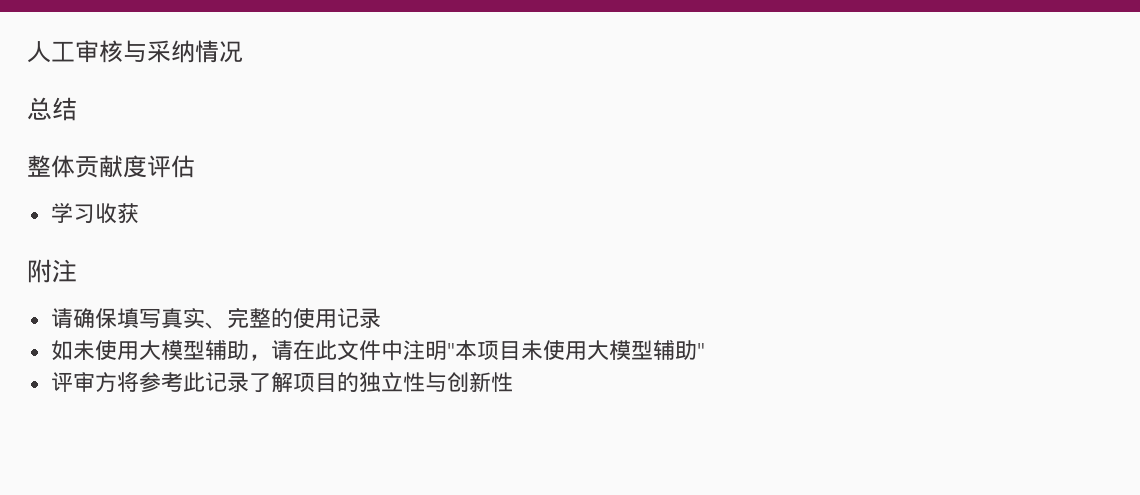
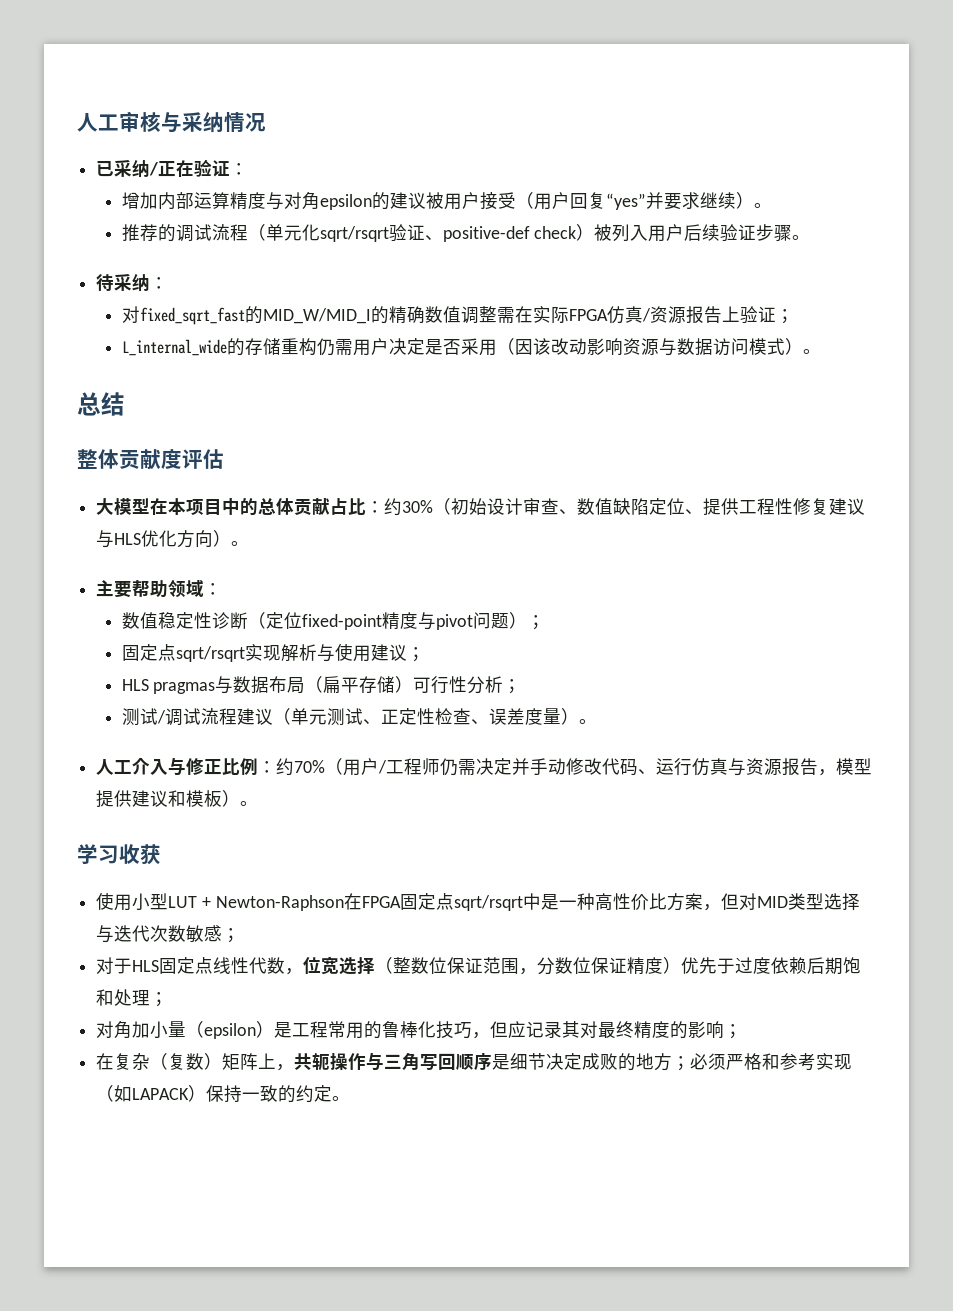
+ 已采纳/正在验证：
+ 增加内部运算精度与对角epsilon的建议被用户接受（用户回复“yes”并要求继续）。
+ 推荐的调试流程（单元化sqrt/rsqrt验证、positive-def check）被列入用户后续验证步骤。
+ 待采纳：
+ 对fixed_sqrt_fast的MID_W/MID_I的精确数值调整需在实际FPGA仿真/资源报告上验证；
+ L_internal_wide的存储重构仍需用户决定是否采用（因该改动影响资源与数据访问模式）。
+ 大模型在本项目中的总体贡献占比：约30%（初始设计审查、数值缺陷定位、提供工程性修复建议与HLS优化方向）。
+ 主要帮助领域：
+ 数值稳定性诊断（定位fixed-point精度与pivot问题）；
+ 固定点sqrt/rsqrt实现解析与使用建议；
+ HLS pragmas与数据布局（扁平存储）可行性分析；
+ 测试/调试流程建议（单元测试、正定性检查、误差度量）。
+ 人工介入与修正比例：约70%（用户/工程师仍需决定并手动修改代码、运行仿真与资源报告，模型提供建议和模板）。
  学习收获
- 附注
- 请确保填写真实、完整的使用记录
- 如未使用大模型辅助，请在此文件中注明"本项目未使用大模型辅助"
- 评审方将参考此记录了解项目的独立性与创新性
+ 使用小型LUT + Newton-Raphson在FPGA固定点sqrt/rsqrt中是一种高性价比方案，但对MID类型选择与迭代次数敏感；
+ 对于HLS固定点线性代数，位宽选择（整数位保证范围，分数位保证精度）优先于过度依赖后期饱和处理；
+ 对角加小量（epsilon）是工程常用的鲁棒化技巧，但应记录其对最终精度的影响；
+ 在复杂（复数）矩阵上，共轭操作与三角写回顺序是细节决定成败的地方；必须严格和参考实现（如LAPACK）保持一致的约定。

